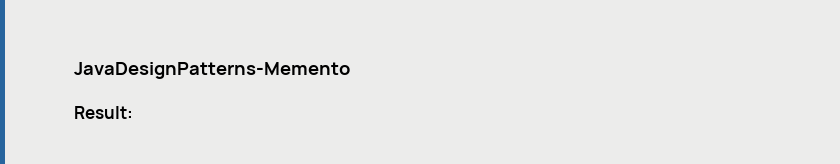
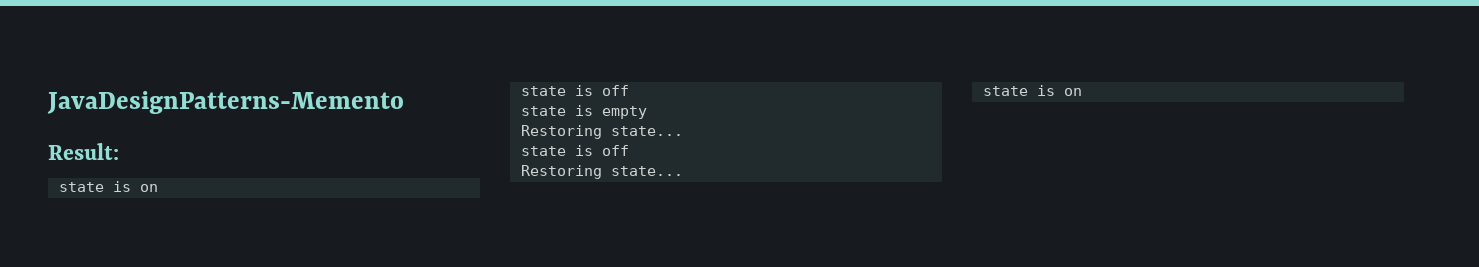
  Result:
+ state is on
+ state is off
+ state is empty
+ Restoring state...
+ state is off
+ Restoring state...
+ state is on

